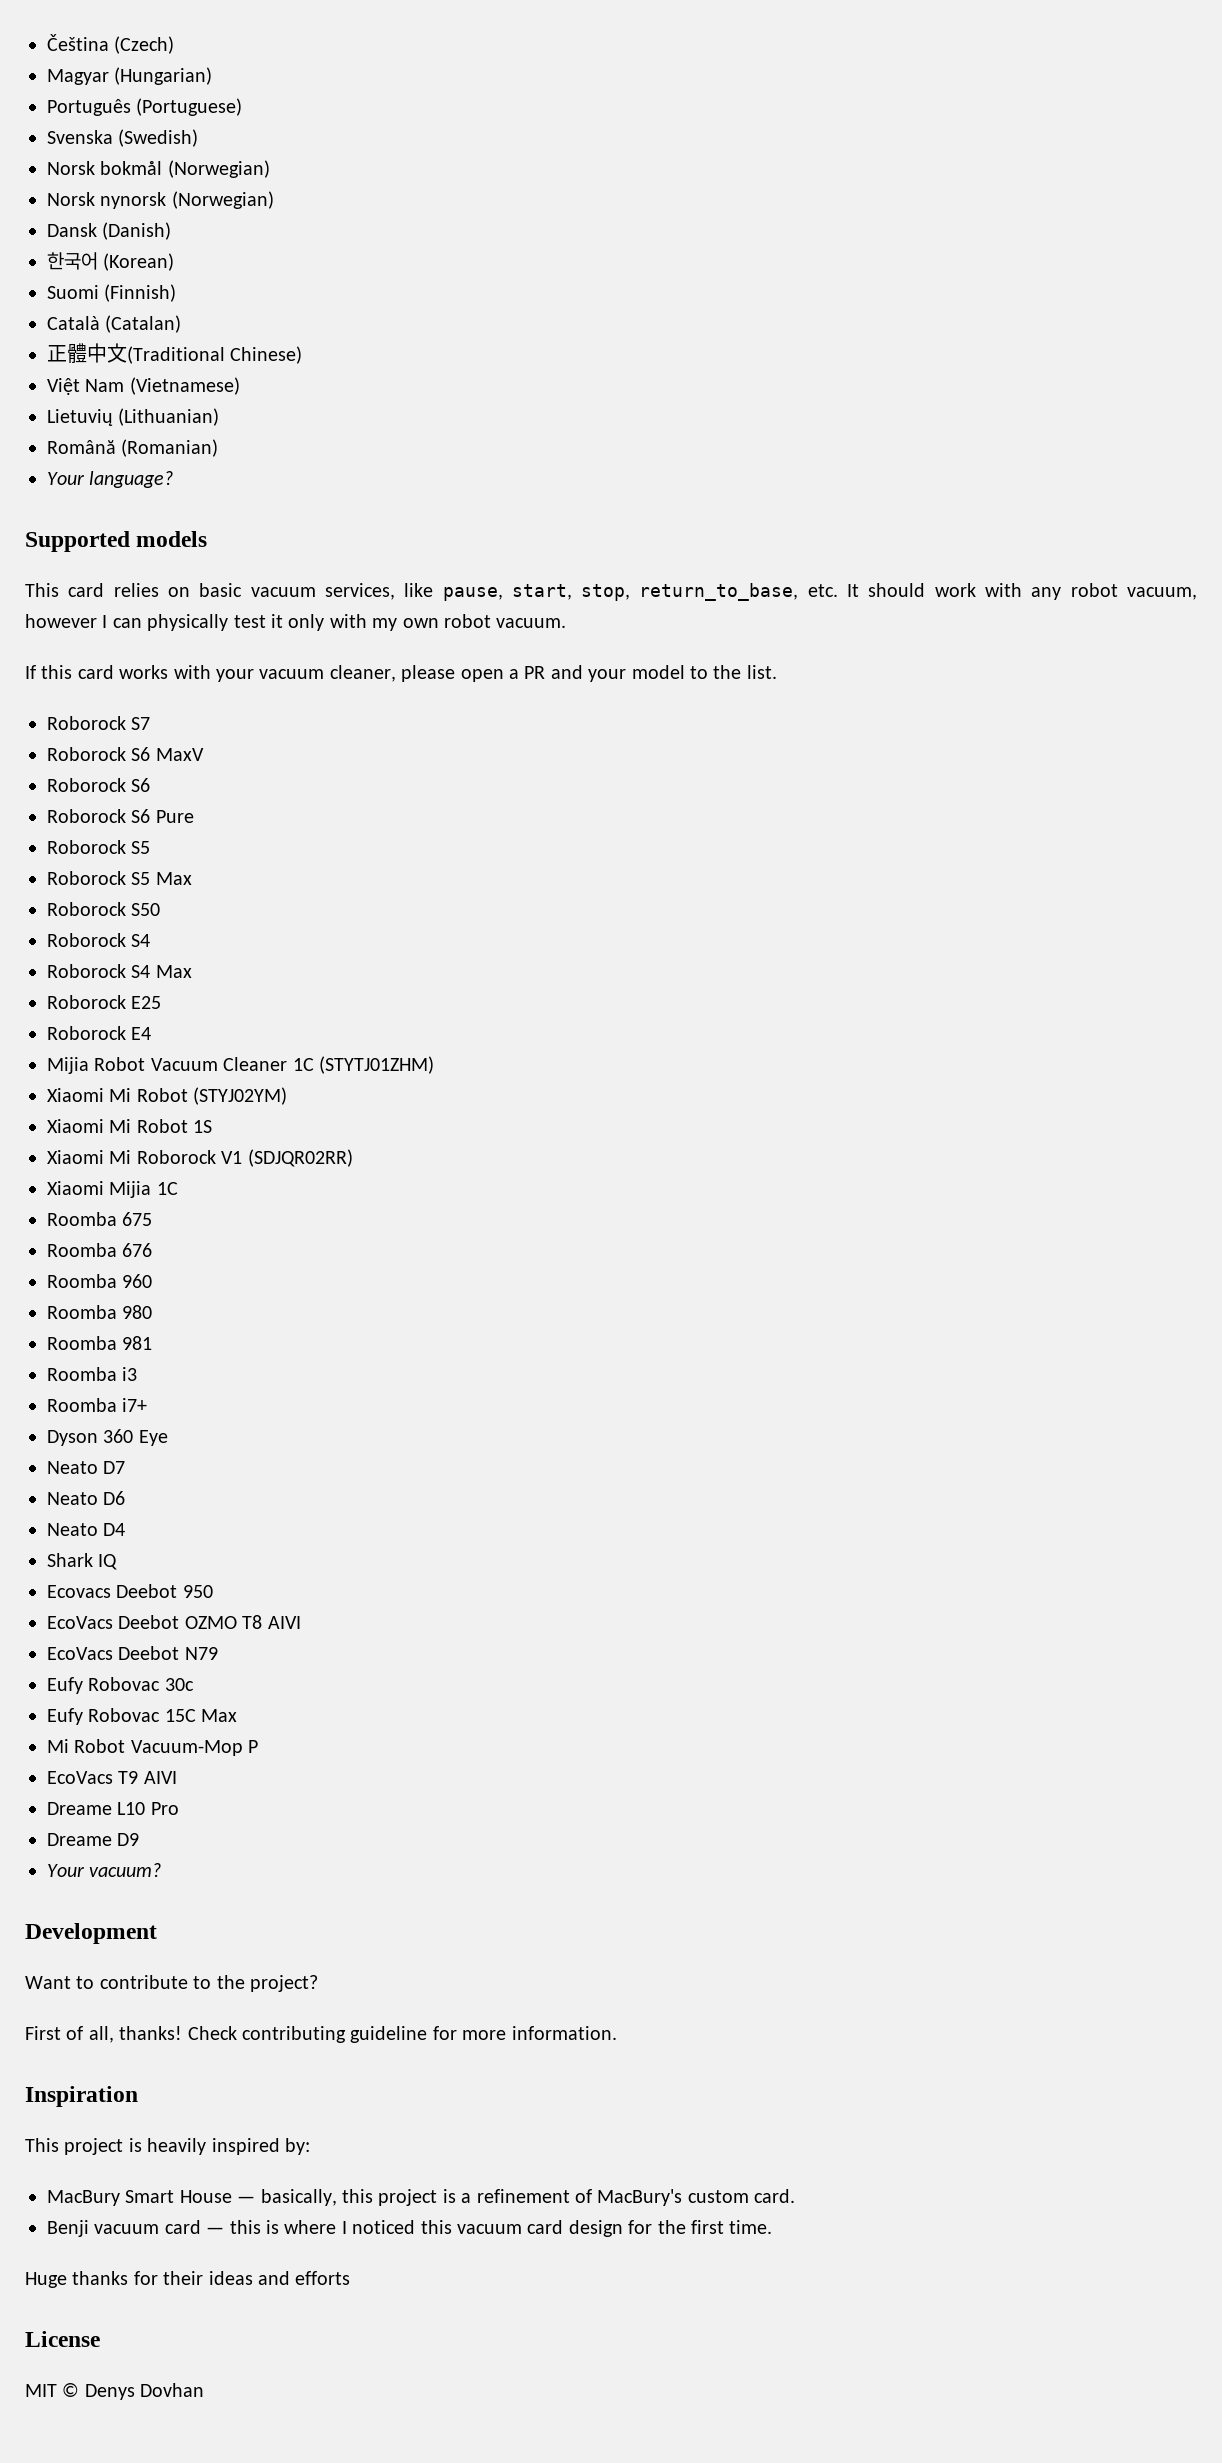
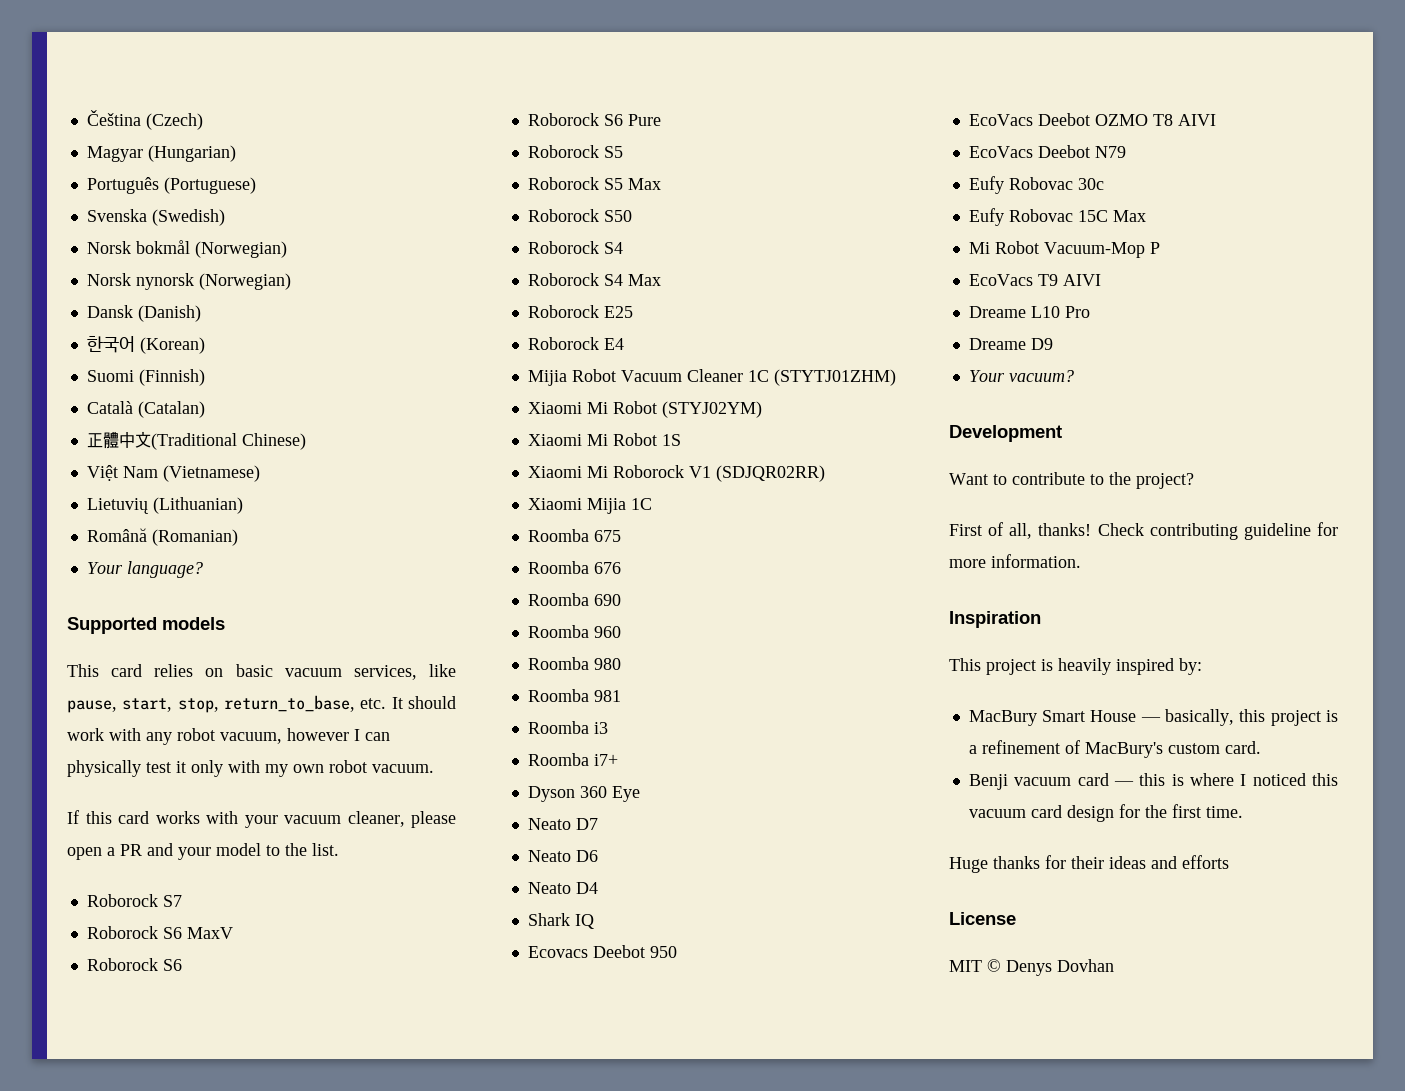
+ Roomba 690

